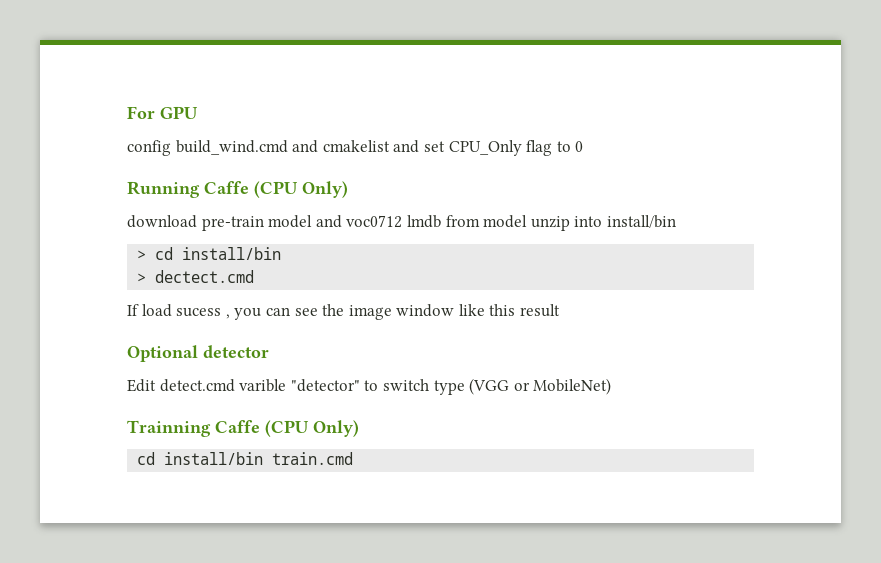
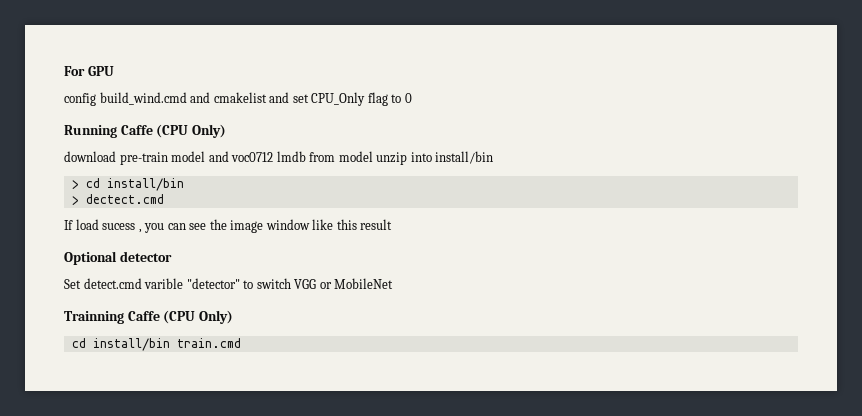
- Edit detect.cmd varible "detector" to switch type (VGG or MobileNet)
+ Set detect.cmd varible "detector" to switch VGG or MobileNet

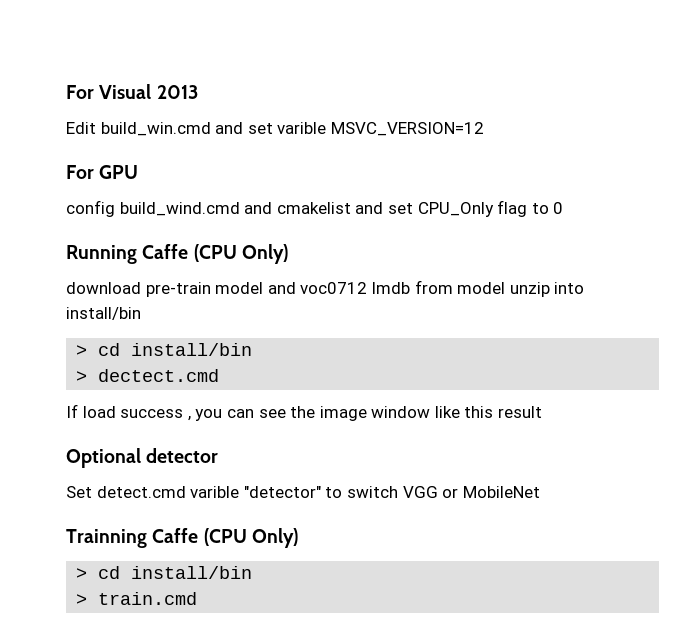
+ For Visual 2013
+ Edit build_win.cmd and set varible MSVC_VERSION=12
- If load sucess , you can see the image window like this result
+ If load success , you can see the image window like this result
  Trainning Caffe (CPU Only)
- cd install/bin train.cmd
+ > cd install/bin
+ > train.cmd

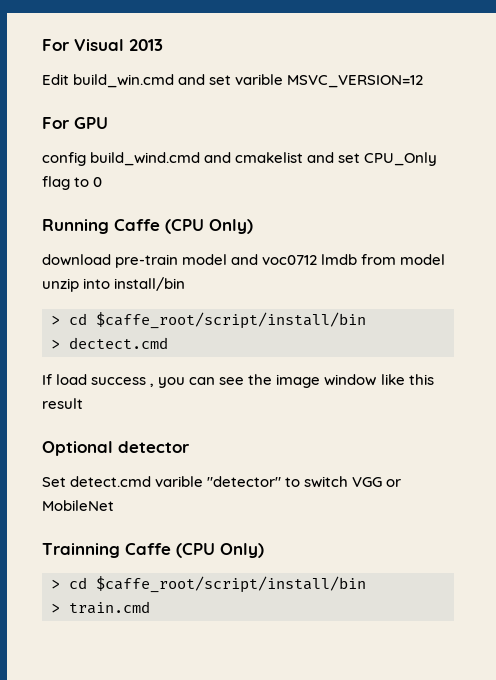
  download pre-train model and voc0712 lmdb from model unzip into install/bin
- > cd install/bin
+ > cd $caffe_root/script/install/bin
  Trainning Caffe (CPU Only)
- > cd install/bin
+ > cd $caffe_root/script/install/bin

